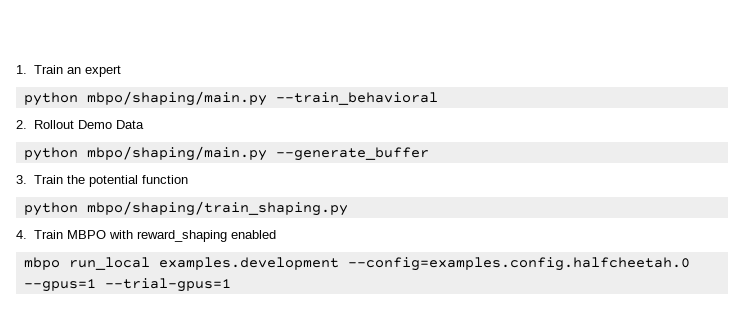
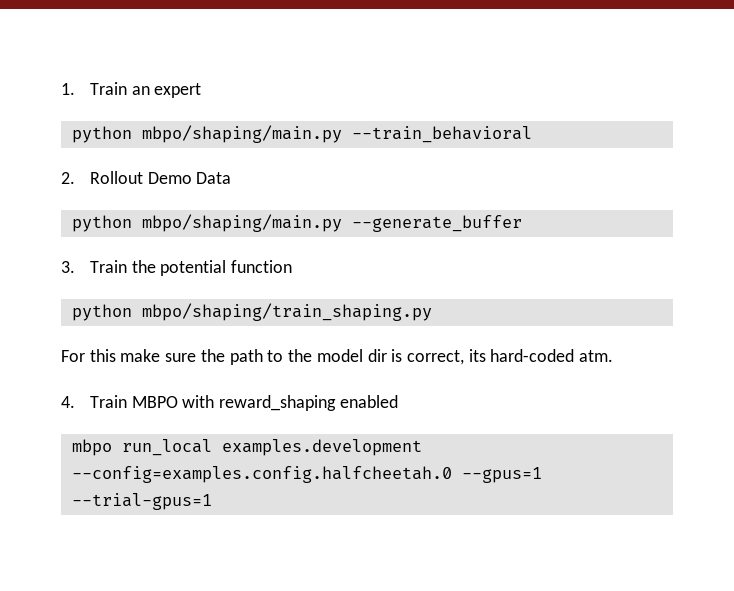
+ For this make sure the path to the model dir is correct, its hard-coded atm.

